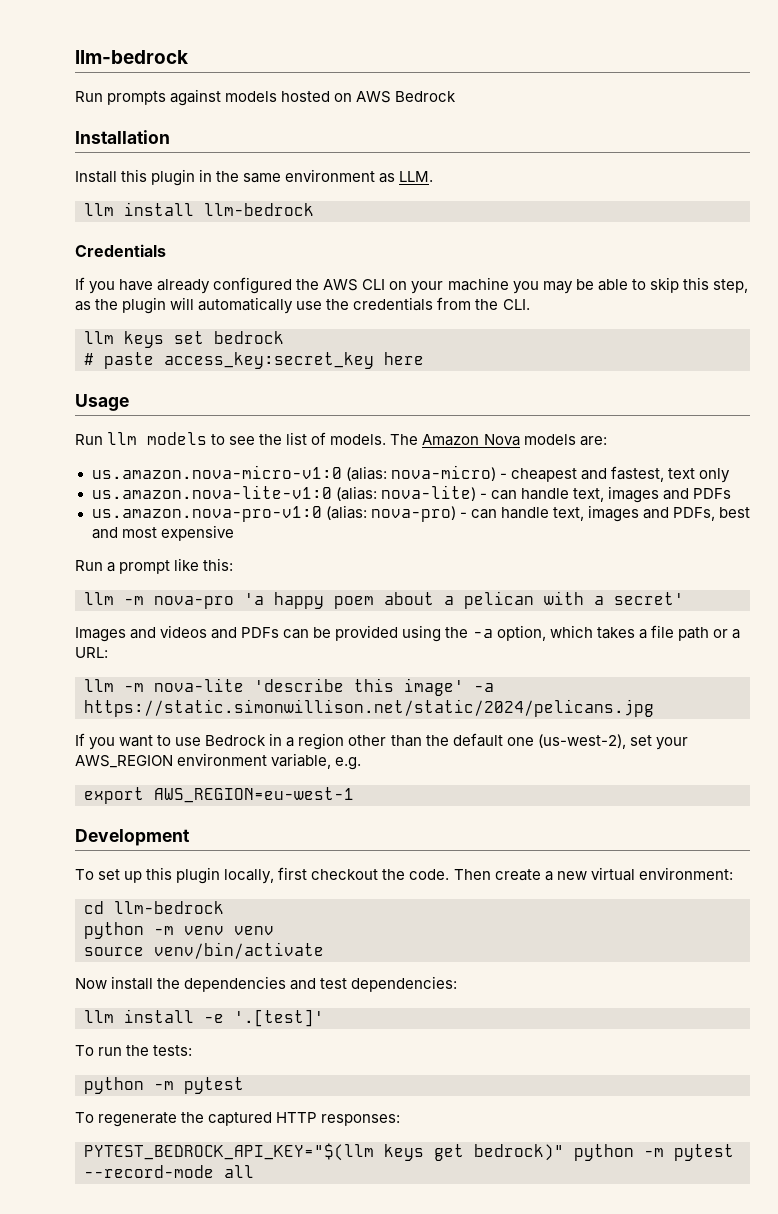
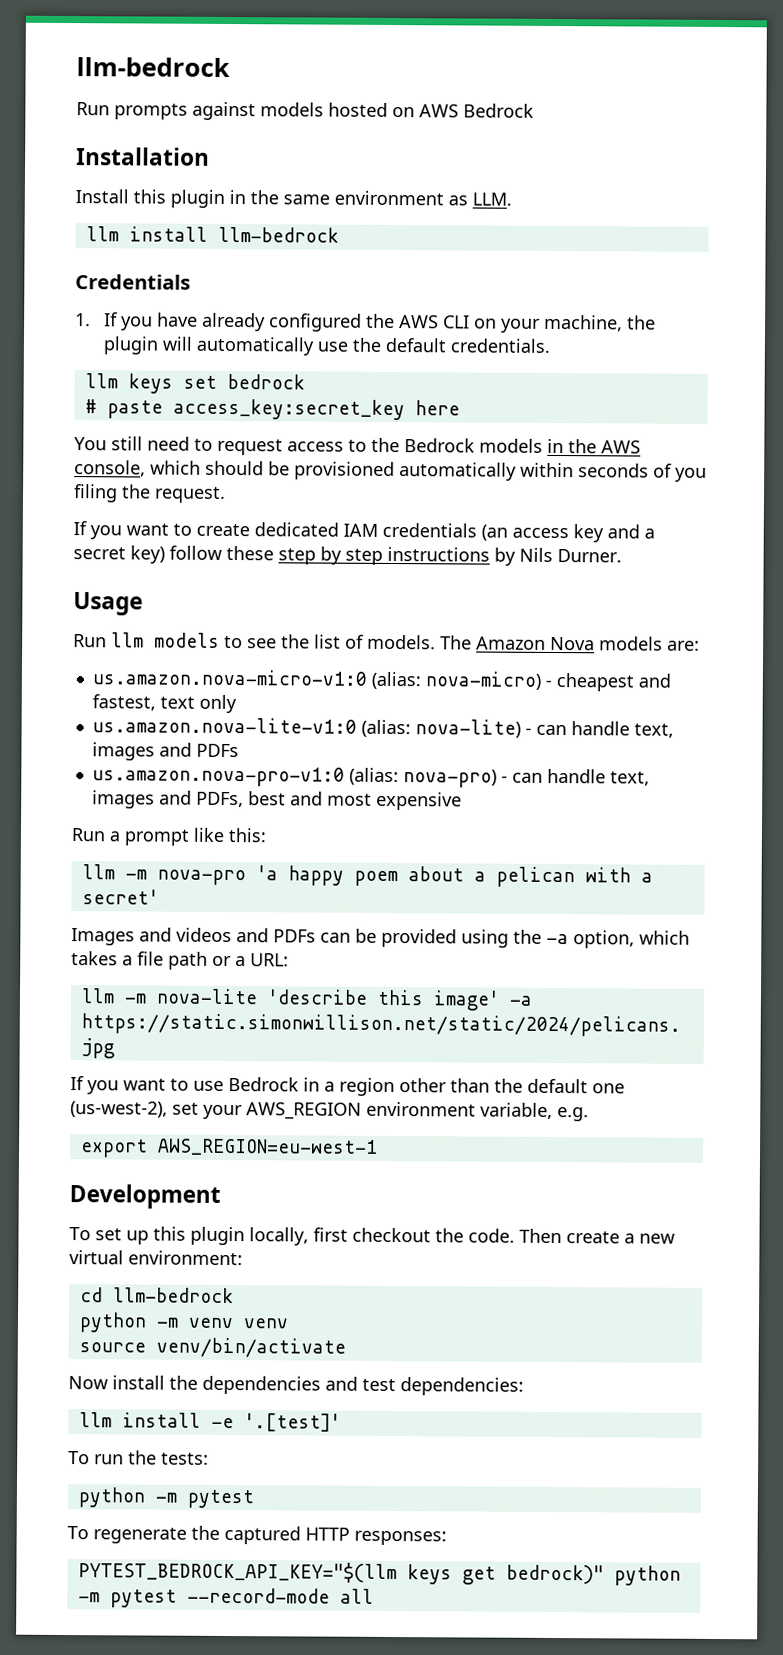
- If you have already configured the AWS CLI on your machine you may be able to skip this step, as the plugin will automatically use the credentials from the CLI.
+ 1. If you have already configured the AWS CLI on your machine, the plugin will automatically use the default credentials.
+ You still need to request access to the Bedrock models in the AWS console, which should be provisioned automatically within seconds of you filing the request.
+ If you want to create dedicated IAM credentials (an access key and a secret key) follow these step by step instructions by Nils Durner.

